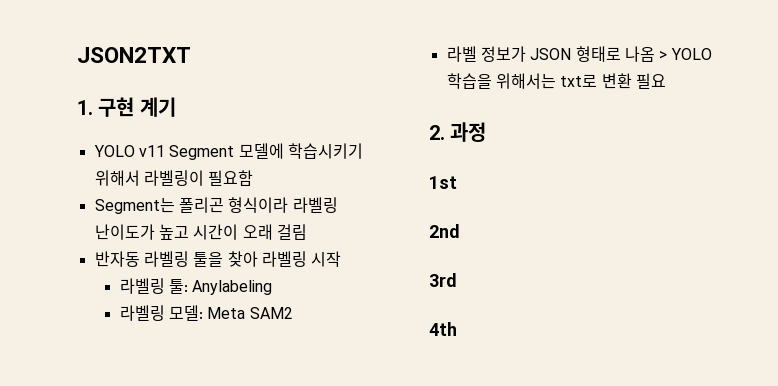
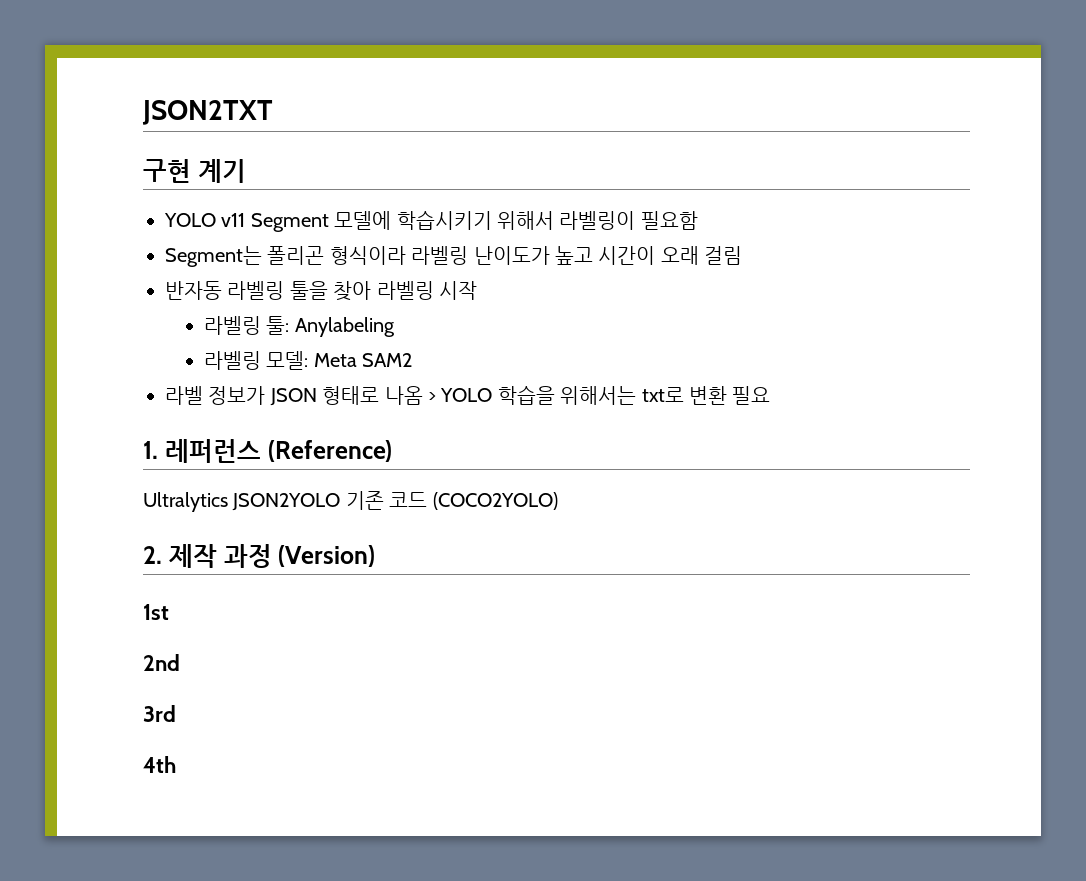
- 1. 구현 계기
+ 구현 계기
+ 1. 레퍼런스 (Reference)
+ Ultralytics JSON2YOLO 기존 코드 (COCO2YOLO)
- 2. 과정
+ 2. 제작 과정 (Version)

